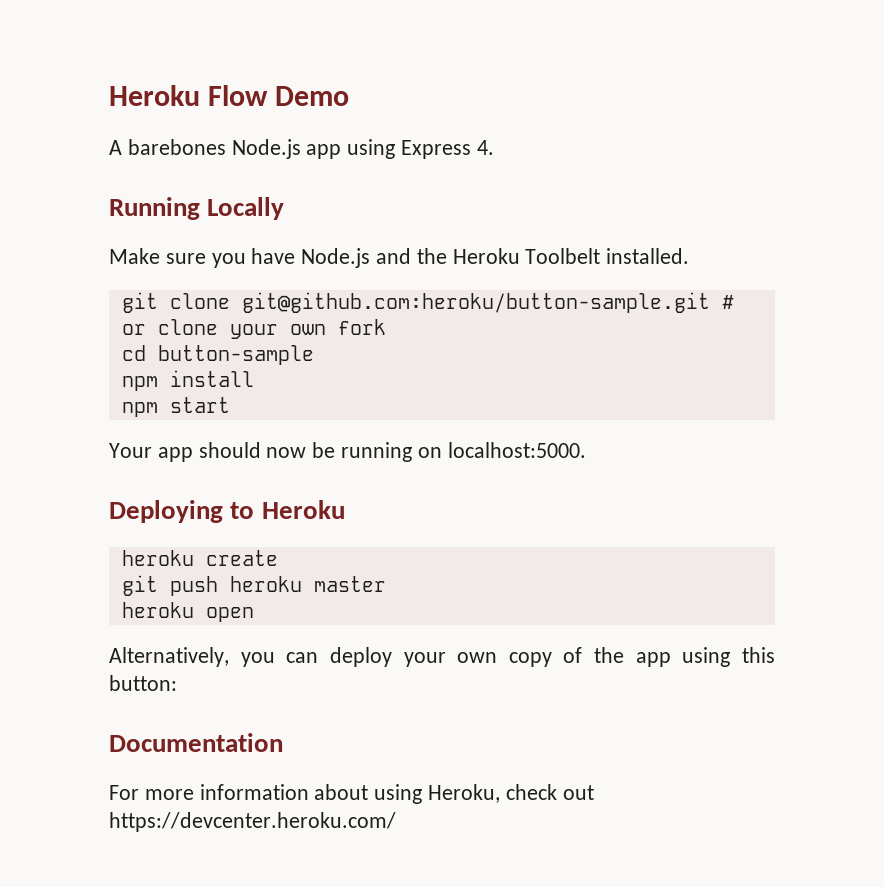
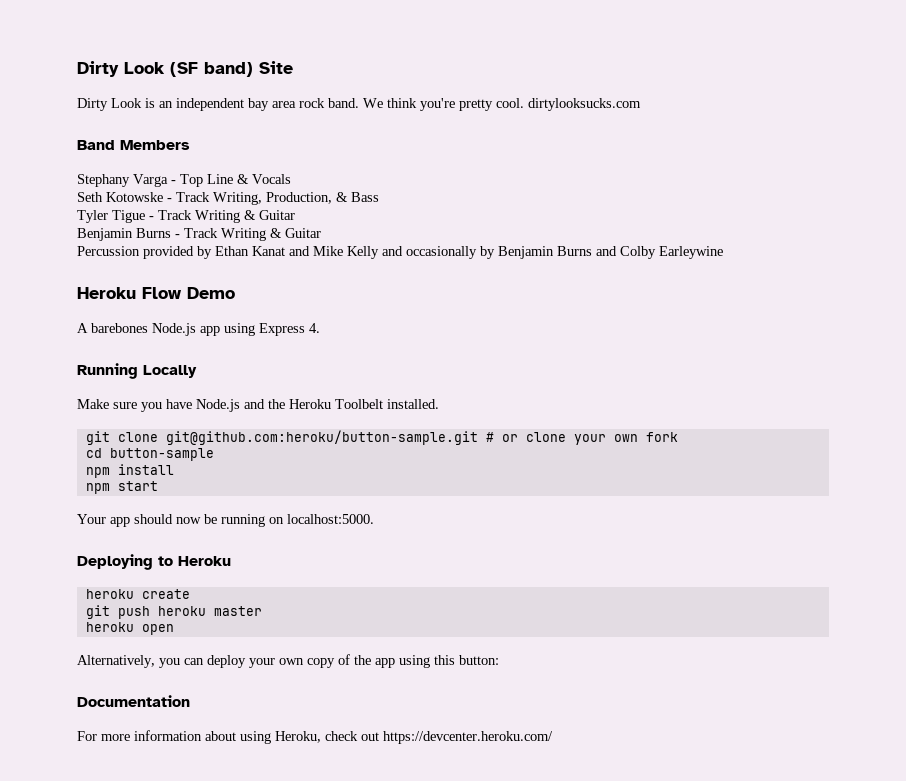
+ Dirty Look (SF band) Site
+ Dirty Look is an independent bay area rock band. We think you're pretty cool. dirtylooksucks.com
+ Band Members
+ Stephany Varga - Top Line & Vocals
+ Seth Kotowske - Track Writing, Production, & Bass
+ Tyler Tigue - Track Writing & Guitar
+ Benjamin Burns - Track Writing & Guitar
+ Percussion provided by Ethan Kanat and Mike Kelly and occasionally by Benjamin Burns and Colby Earleywine

